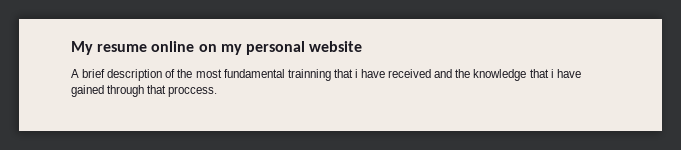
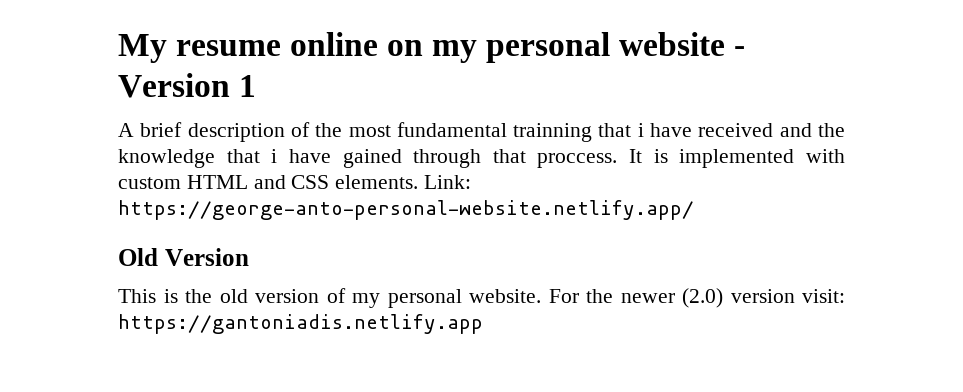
- My resume online on my personal website
+ My resume online on my personal website - Version 1
+ It is implemented with custom HTML and CSS elements. Link: https://george-anto-personal-website.netlify.app/
+ Old Version
+ This is the old version of my personal website. For the newer (2.0) version visit: https://gantoniadis.netlify.app

